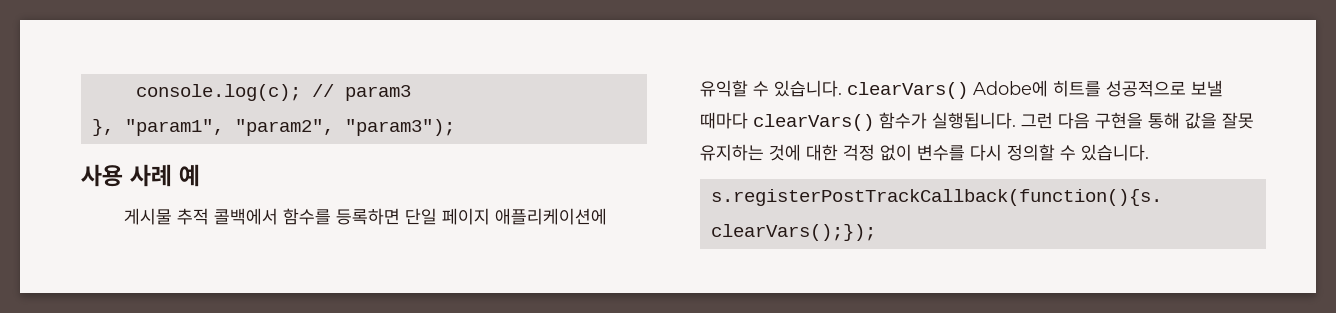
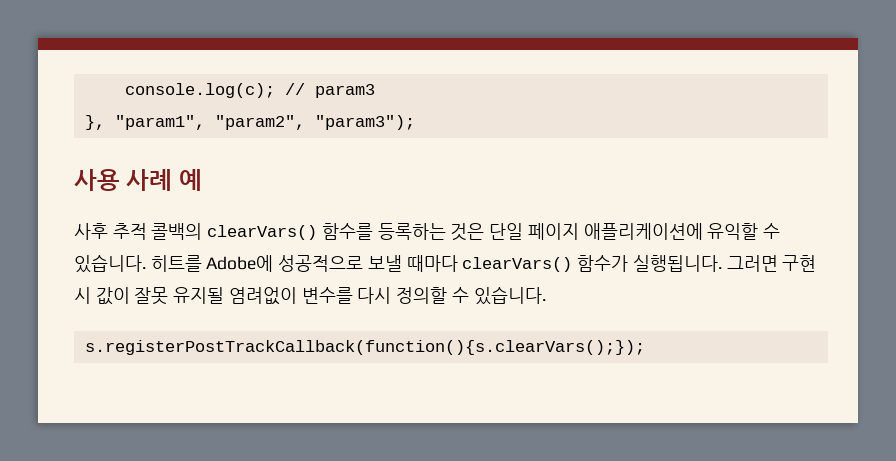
- 게시물 추적 콜백에서 함수를 등록하면 단일 페이지 애플리케이션에 유익할 수 있습니다. clearVars() Adobe에 히트를 성공적으로 보낼 때마다 clearVars() 함수가 실행됩니다.
+ 사후 추적 콜백의 clearVars() 함수를 등록하는 것은 단일 페이지 애플리케이션에 유익할 수 있습니다. 히트를 Adobe에 성공적으로 보낼 때마다 clearVars() 함수가 실행됩니다.
- 그런 다음 구현을 통해 값을 잘못 유지하는 것에 대한 걱정 없이 변수를 다시 정의할 수 있습니다.
+ 그러면 구현 시 값이 잘못 유지될 염려없이 변수를 다시 정의할 수 있습니다.

